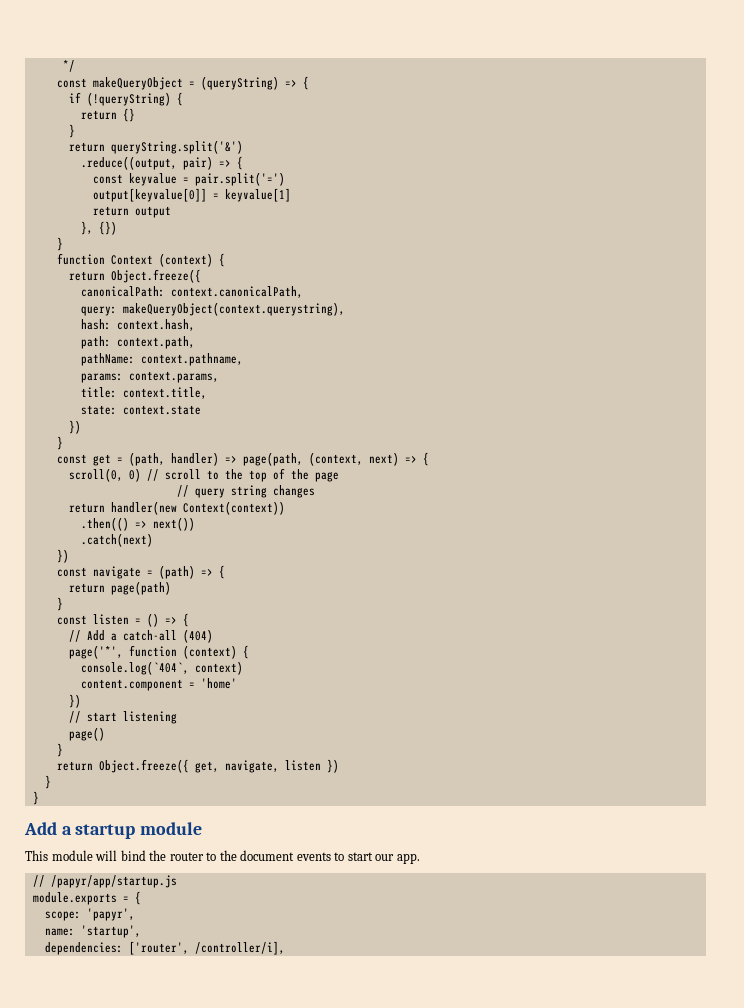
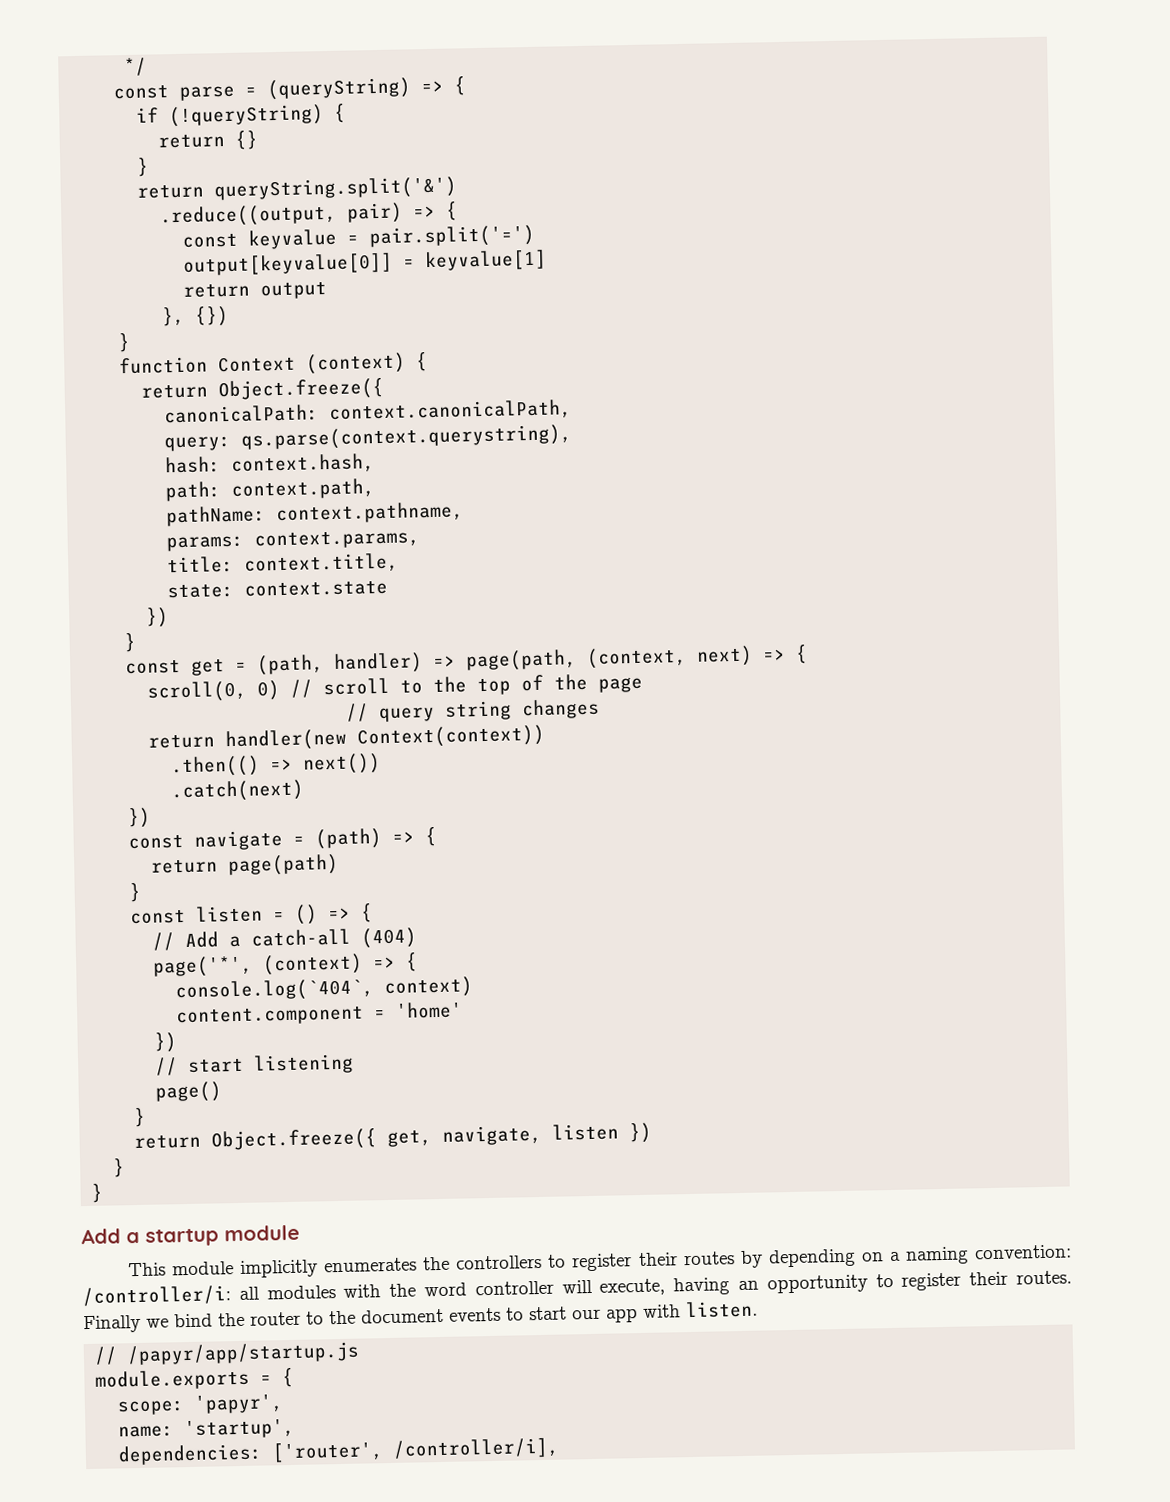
- const makeQueryObject = (queryString) => {
+ const parse = (queryString) => {
- query: makeQueryObject(context.querystring),
+ query: qs.parse(context.querystring),
- page('*', function (context) {
+ page('*', (context) => {
- This module will bind the router to the document events to start our app.
+ This module implicitly enumerates the controllers to register their routes by depending on a naming convention: /controller/i: all modules with the word controller will execute, having an opportunity to register their routes. Finally we bind the router to the document events to start our app with listen.

